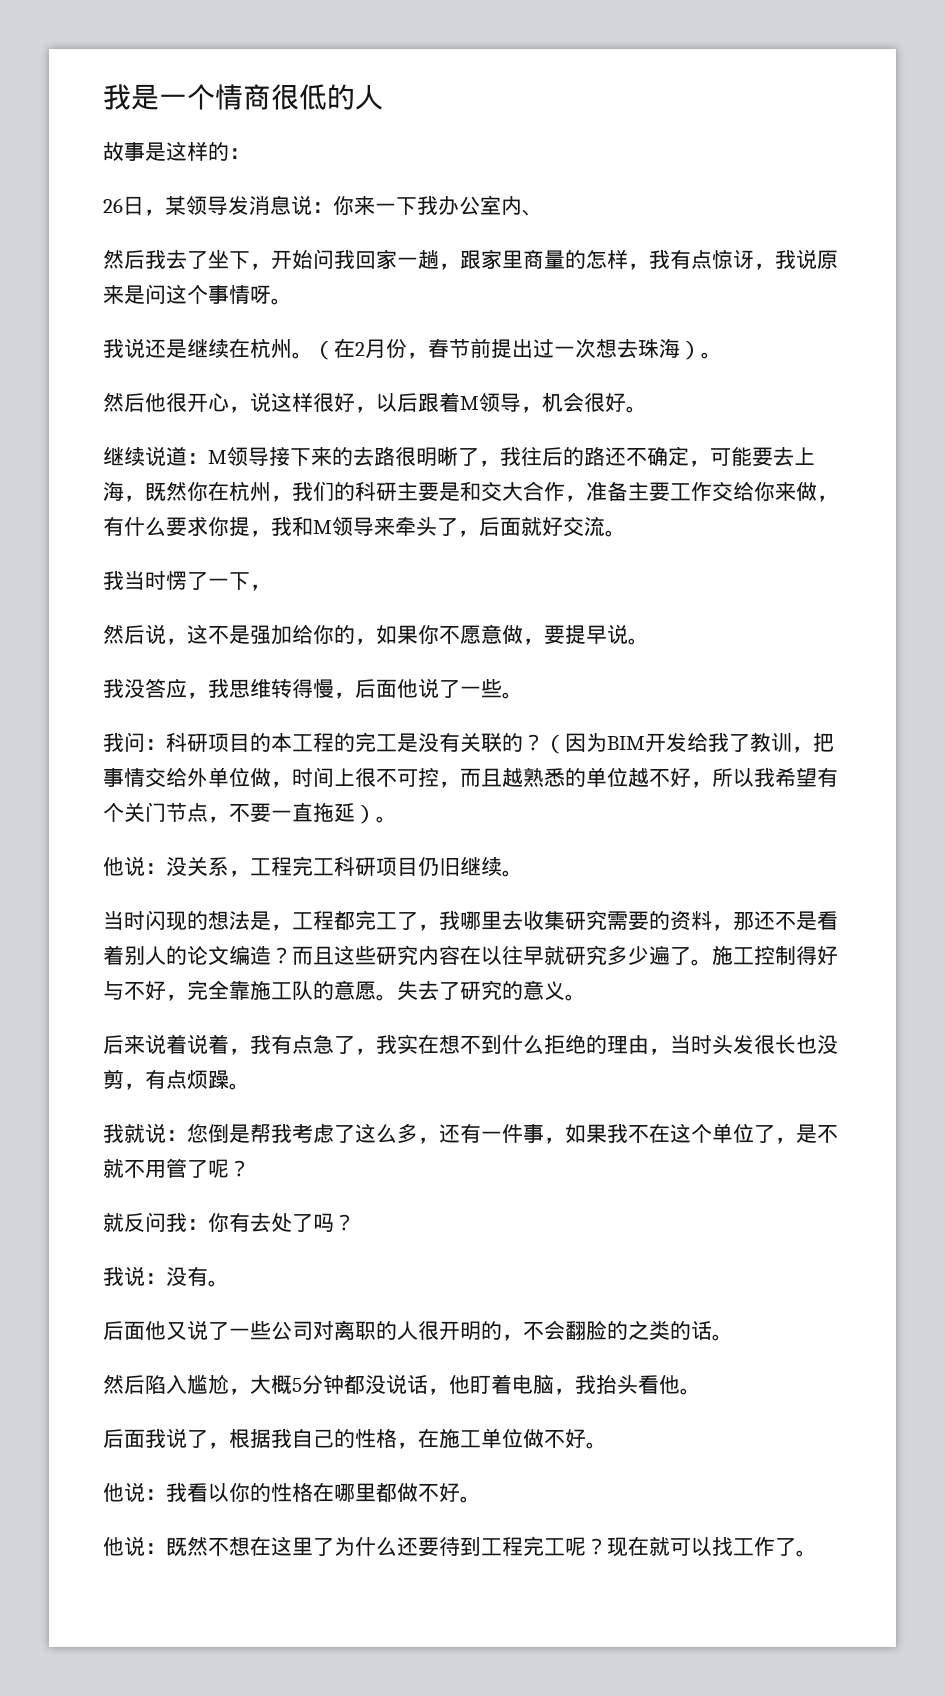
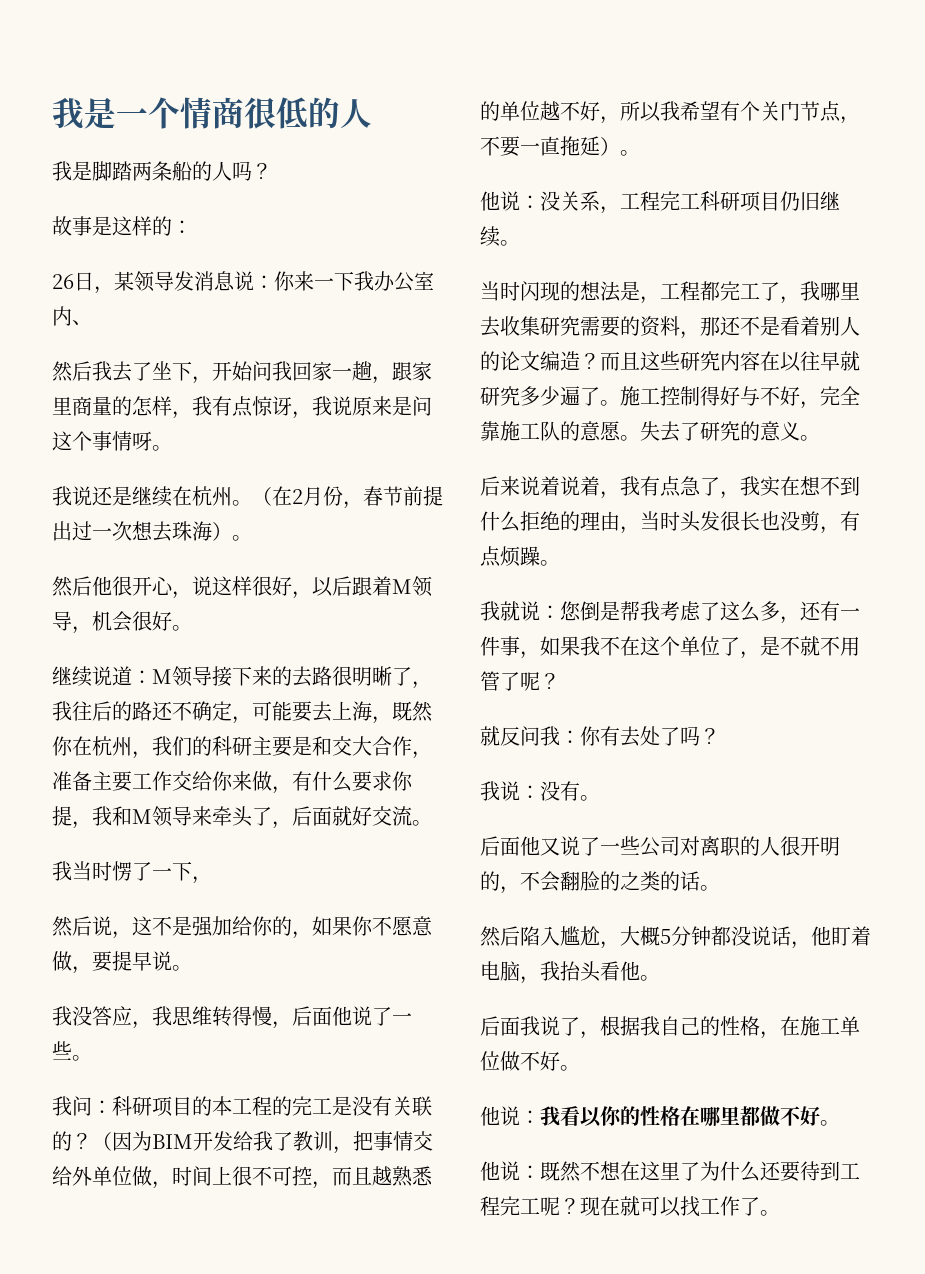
+ 我是脚踏两条船的人吗？

